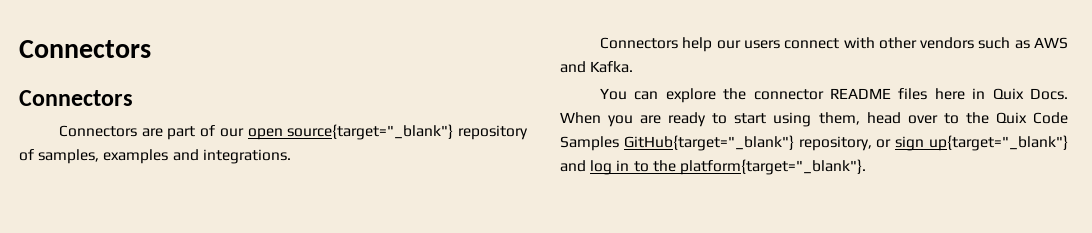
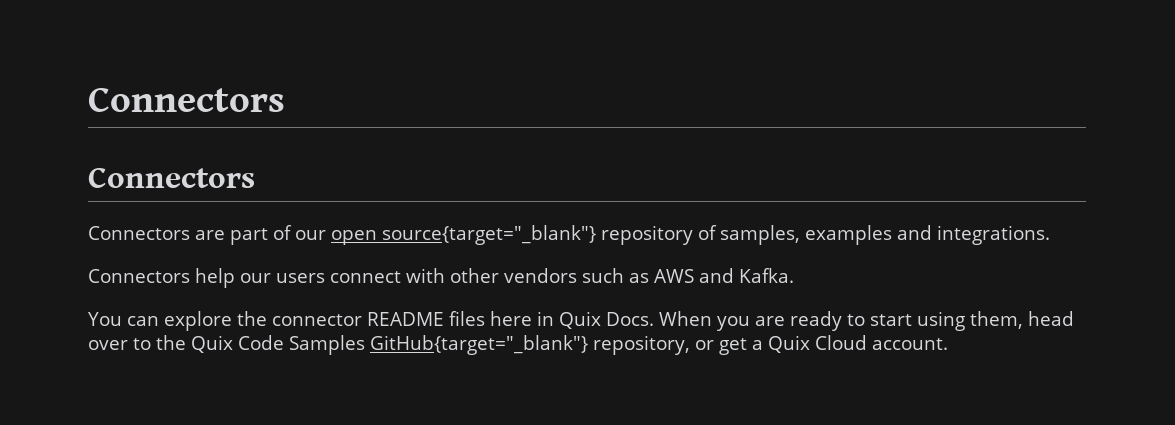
- When you are ready to start using them, head over to the Quix Code Samples GitHub{target="_blank"} repository, or sign up{target="_blank"} and log in to the platform{target="_blank"}.
+ When you are ready to start using them, head over to the Quix Code Samples GitHub{target="_blank"} repository, or get a Quix Cloud account.

